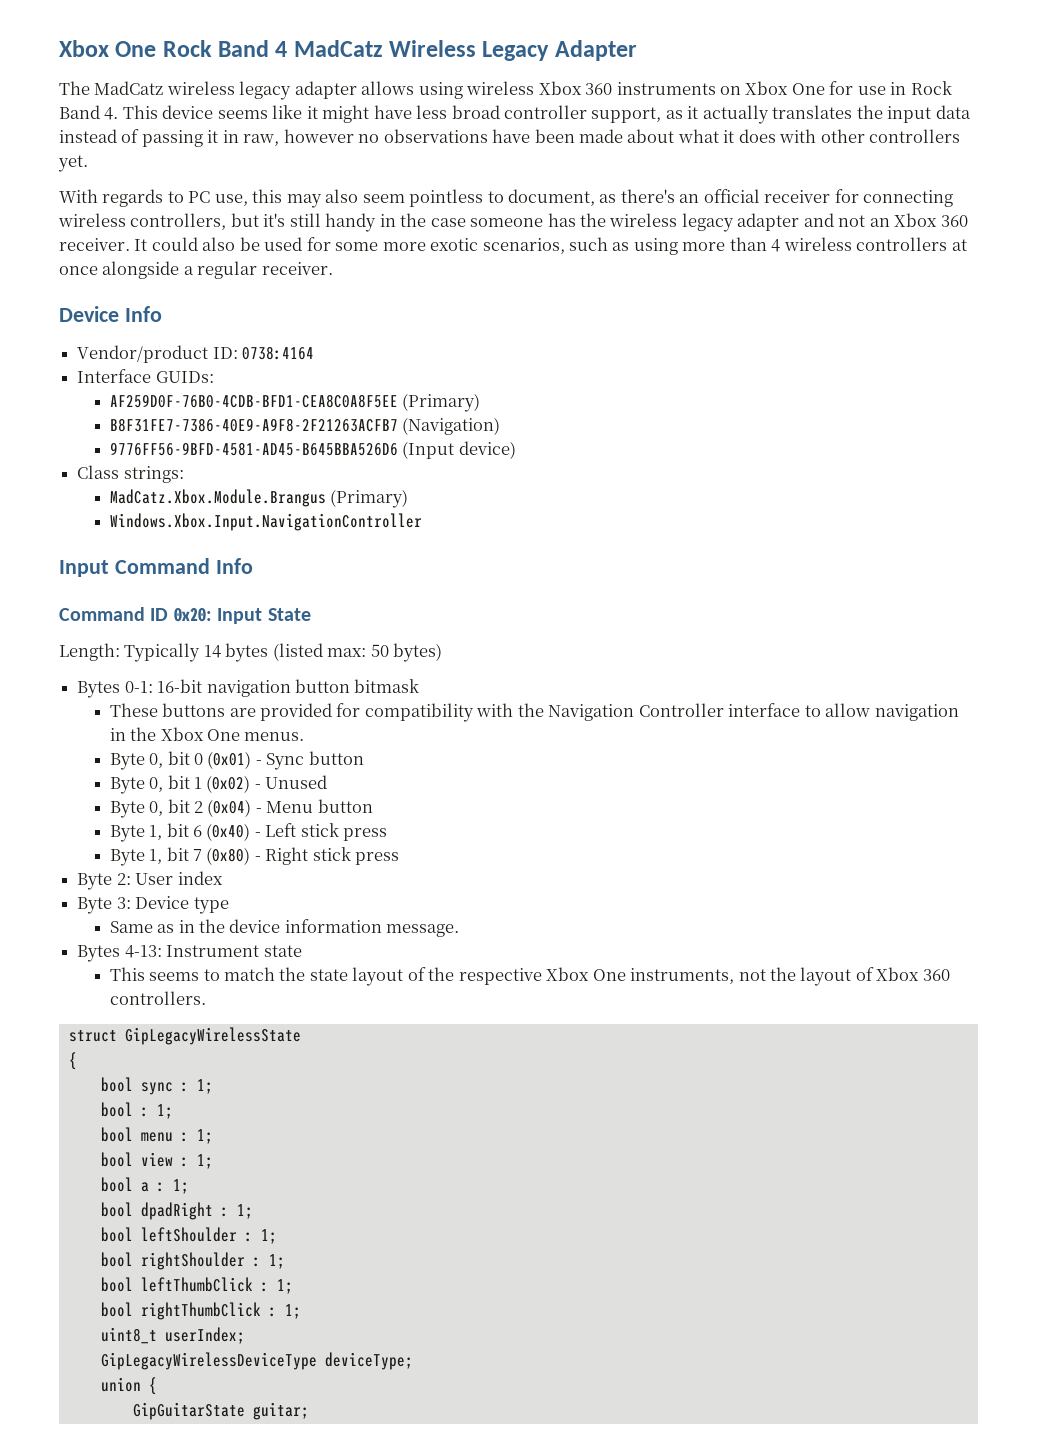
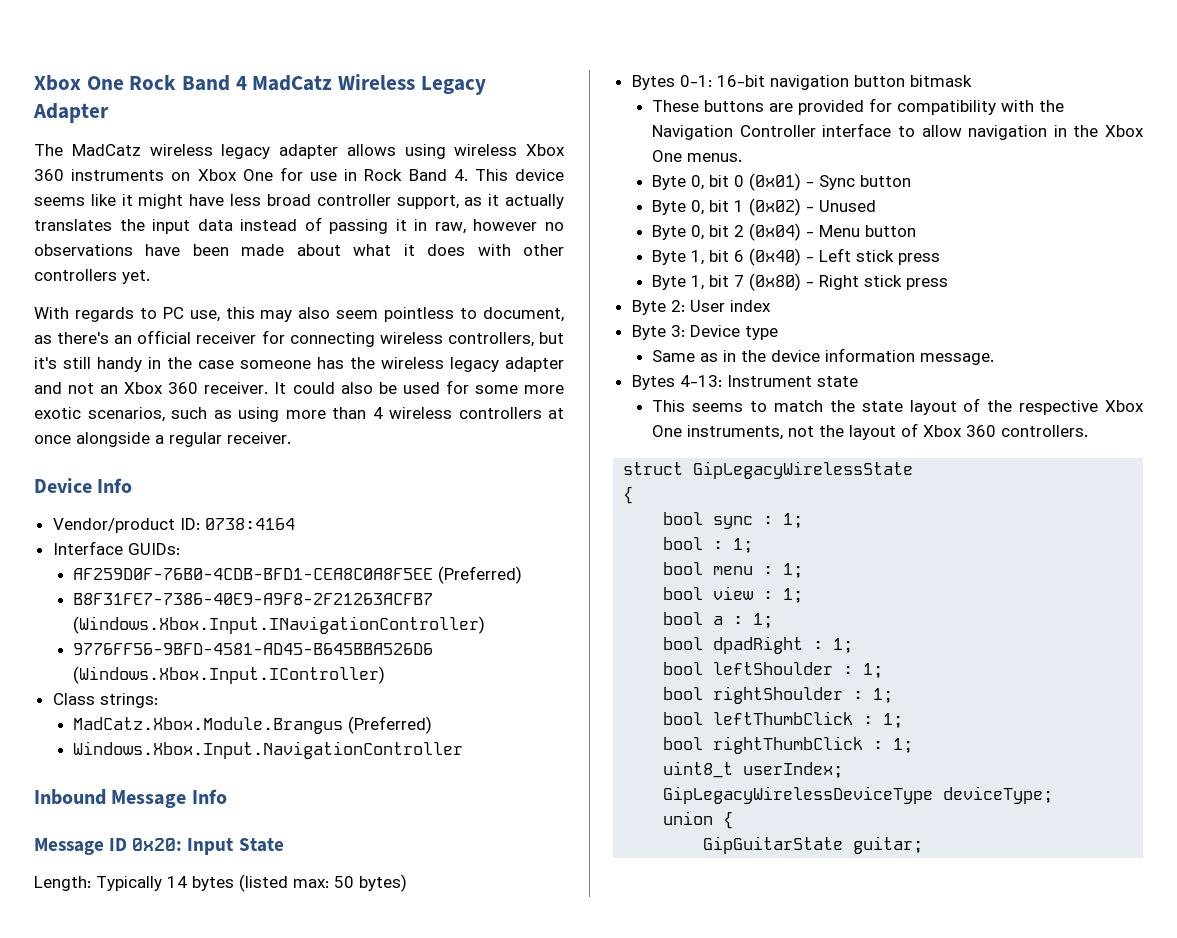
- AF259D0F-76B0-4CDB-BFD1-CEA8C0A8F5EE (Primary)
+ AF259D0F-76B0-4CDB-BFD1-CEA8C0A8F5EE (Preferred)
- B8F31FE7-7386-40E9-A9F8-2F21263ACFB7 (Navigation)
+ B8F31FE7-7386-40E9-A9F8-2F21263ACFB7 (Windows.Xbox.Input.INavigationController)
- 9776FF56-9BFD-4581-AD45-B645BBA526D6 (Input device)
+ 9776FF56-9BFD-4581-AD45-B645BBA526D6 (Windows.Xbox.Input.IController)
- MadCatz.Xbox.Module.Brangus (Primary)
+ MadCatz.Xbox.Module.Brangus (Preferred)
- Input Command Info
- Command ID 0x20: Input State
+ Inbound Message Info
+ Message ID 0x20: Input State

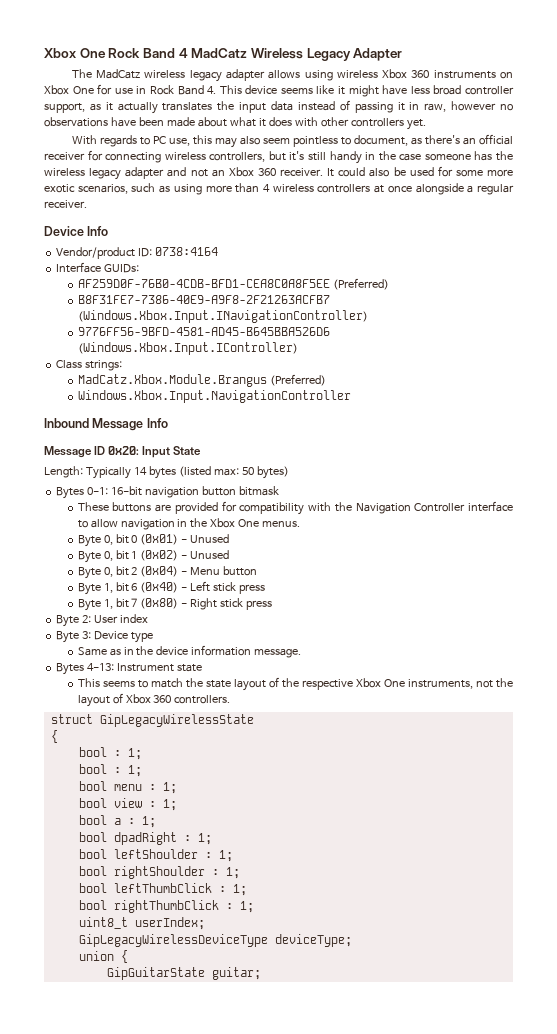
- Byte 0, bit 0 (0x01) - Sync button
+ Byte 0, bit 0 (0x01) - Unused
  struct GipLegacyWirelessState
  {
- bool sync : 1;
+ bool : 1;

